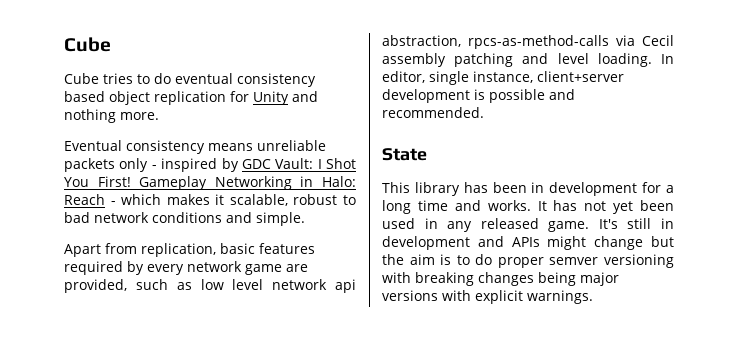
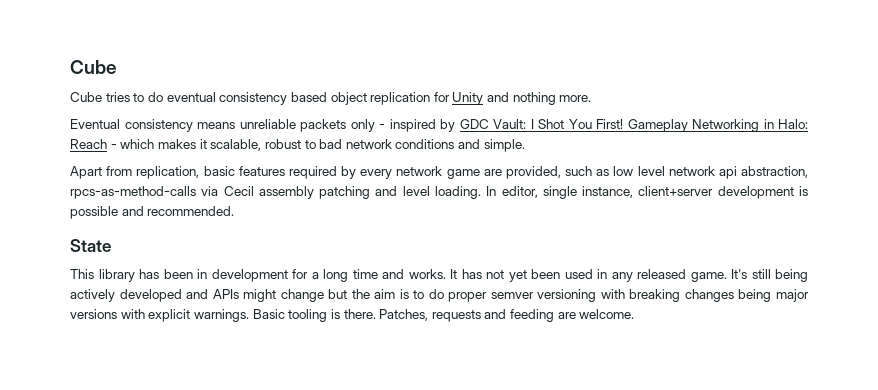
- It's still in development and APIs might change but the aim is to do proper semver versioning with breaking changes being major versions with explicit warnings.
+ It's still being actively developed and APIs might change but the aim is to do proper semver versioning with breaking changes being major versions with explicit warnings.
+ Basic tooling is there. Patches, requests and feeding are welcome.

